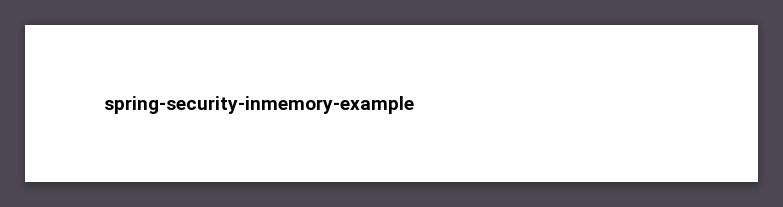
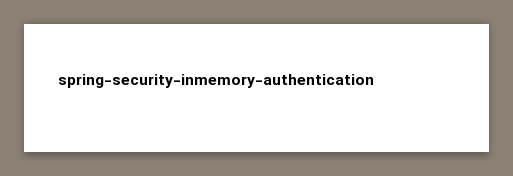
- spring-security-inmemory-example
+ spring-security-inmemory-authentication

